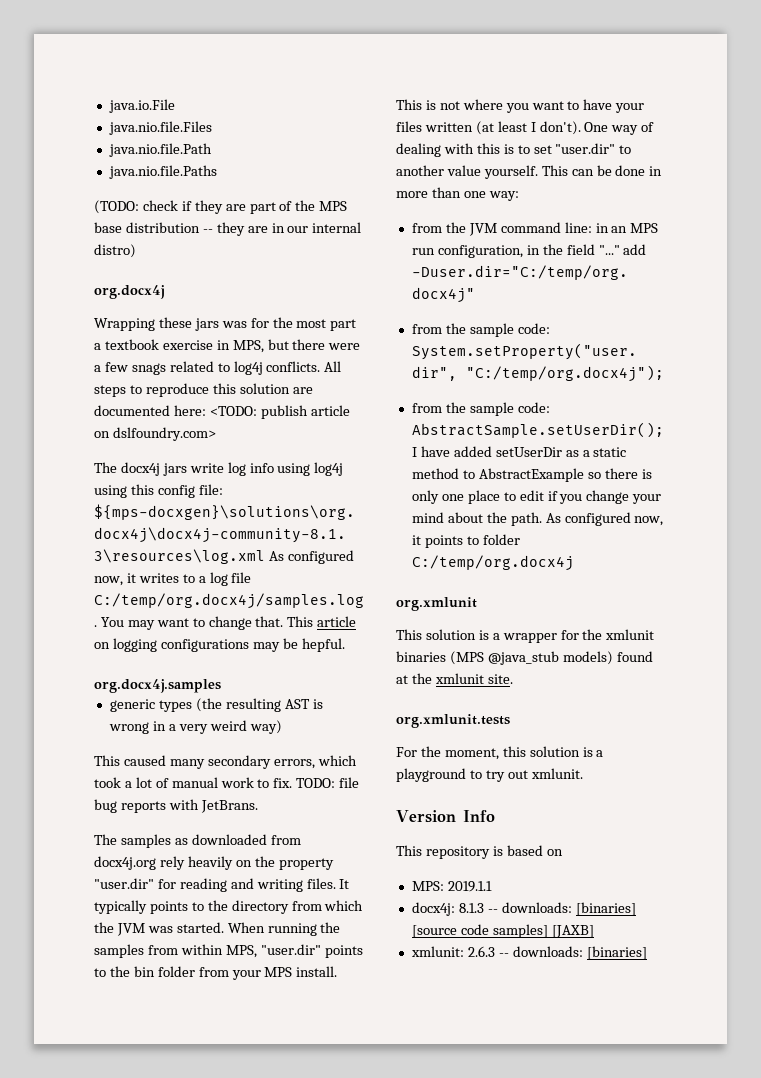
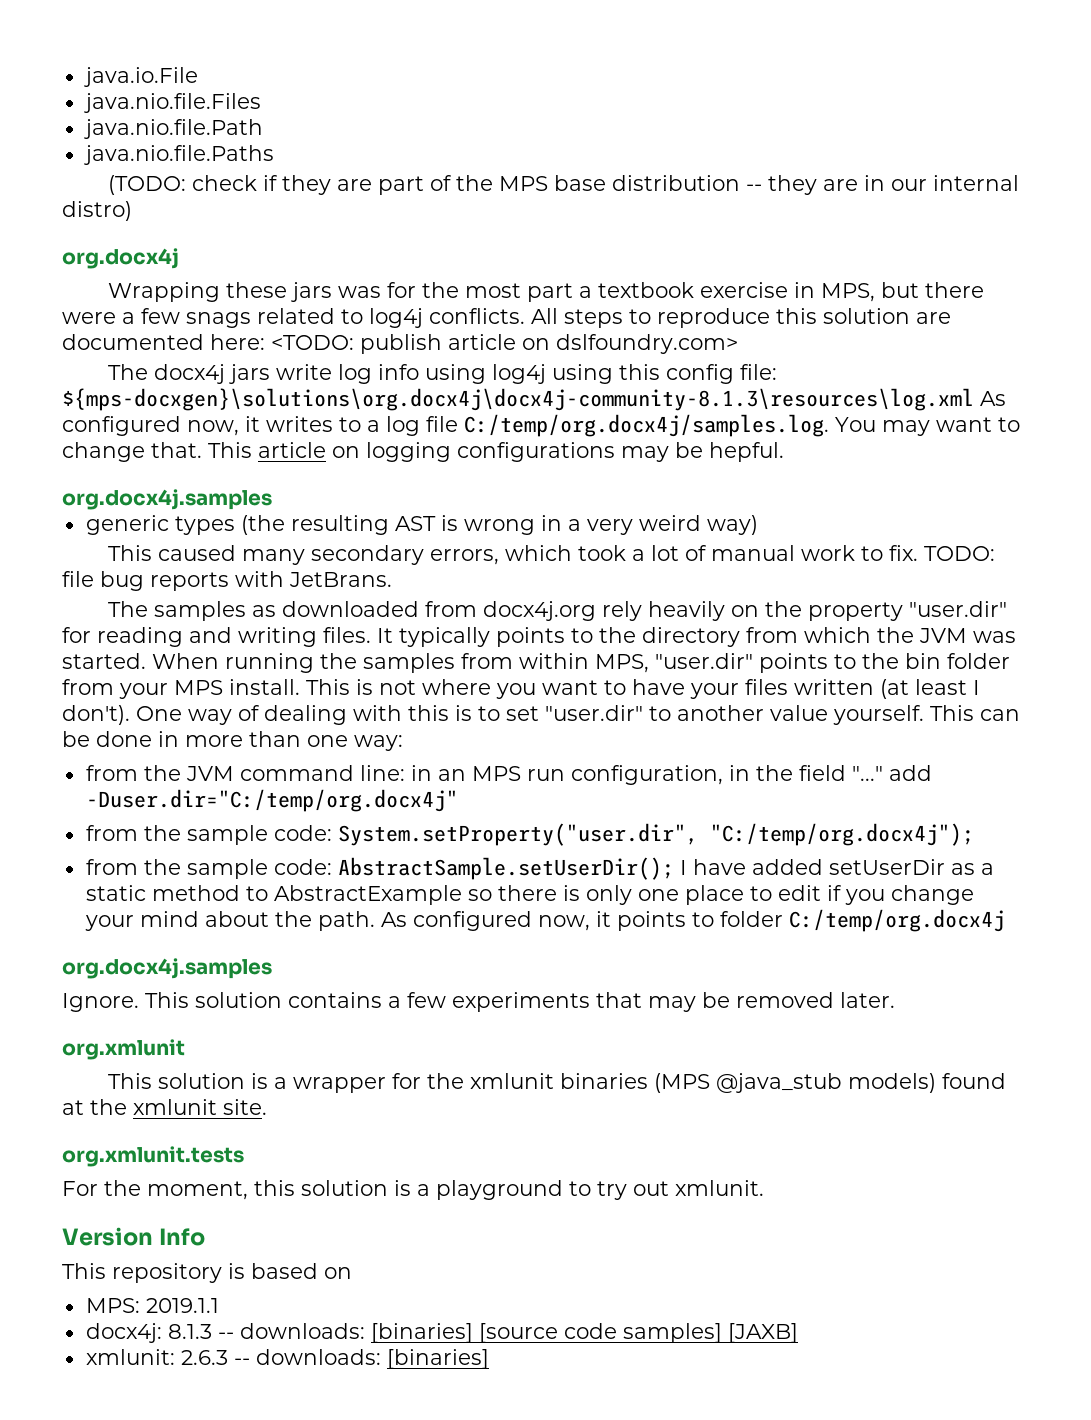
  As configured now, it points to folder C:/temp/org.docx4j
+ org.docx4j.samples
+ Ignore. This solution contains a few experiments that may be removed later.

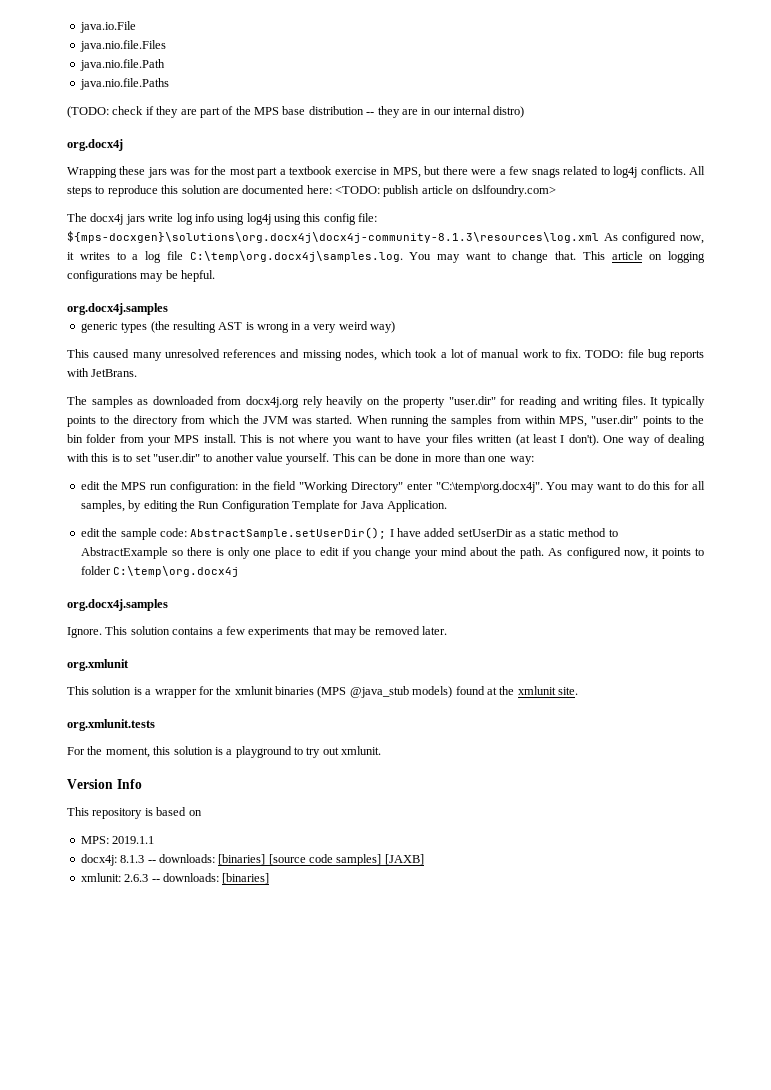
- The docx4j jars write log info using log4j using this config file: ${mps-docxgen}\solutions\org.docx4j\docx4j-community-8.1.3\resources\log.xml As configured now, it writes to a log file C:/temp/org.docx4j/samples.log. You may want to change that.
+ The docx4j jars write log info using log4j using this config file: ${mps-docxgen}\solutions\org.docx4j\docx4j-community-8.1.3\resources\log.xml As configured now, it writes to a log file C:\temp\org.docx4j\samples.log. You may want to change that.
- This caused many secondary errors, which took a lot of manual work to fix.
+ This caused many unresolved references and missing nodes, which took a lot of manual work to fix.
- from the JVM command line: in an MPS run configuration, in the field "..." add -Duser.dir="C:/temp/org.docx4j"
- from the sample code: System.setProperty("user.dir", "C:/temp/org.docx4j");
- from the sample code: AbstractSample.setUserDir(); I have added setUserDir as a static method to AbstractExample so there is only one place to edit if you change your mind about the path.
+ edit the MPS run configuration: in the field "Working Directory" enter "C:\temp\org.docx4j". You may want to do this for all samples, by editing the Run Configuration Template for Java Application.
+ edit the sample code: AbstractSample.setUserDir(); I have added setUserDir as a static method to AbstractExample so there is only one place to edit if you change your mind about the path.
- As configured now, it points to folder C:/temp/org.docx4j
+ As configured now, it points to folder C:\temp\org.docx4j

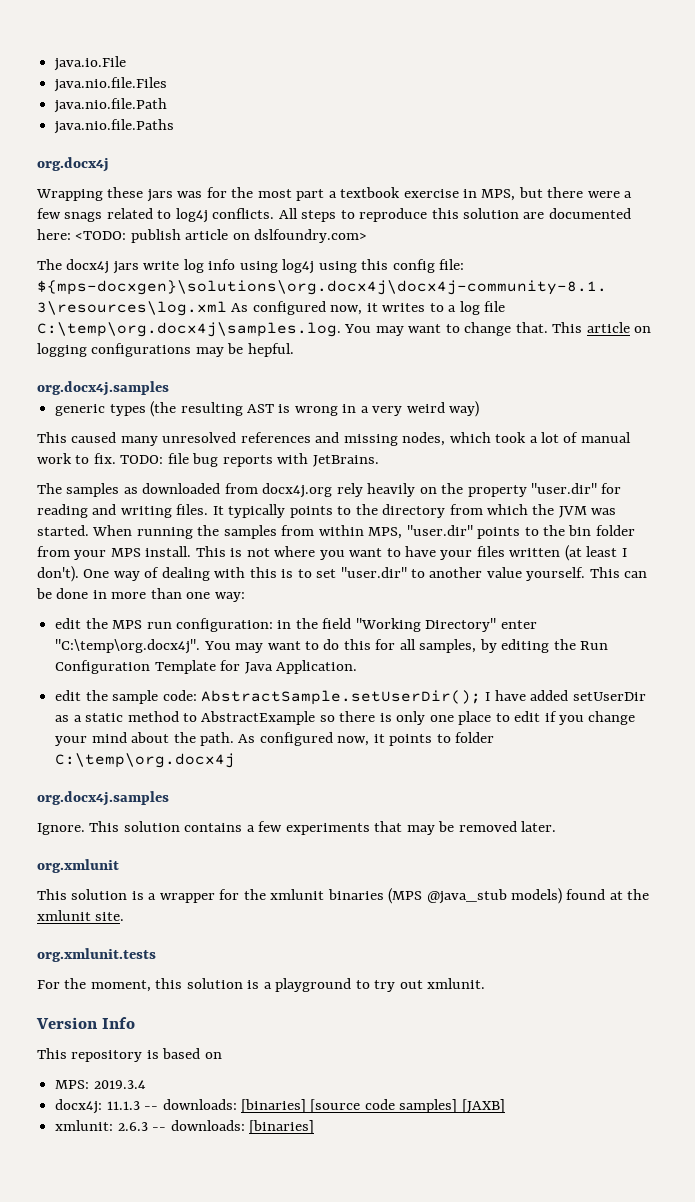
- (TODO: check if they are part of the MPS base distribution -- they are in our internal distro)
- TODO: file bug reports with JetBrans.
+ TODO: file bug reports with JetBrains.
- MPS: 2019.1.1
+ MPS: 2019.3.4
- docx4j: 8.1.3 -- downloads: [binaries] [source code samples] [JAXB]
+ docx4j: 11.1.3 -- downloads: [binaries] [source code samples] [JAXB]

